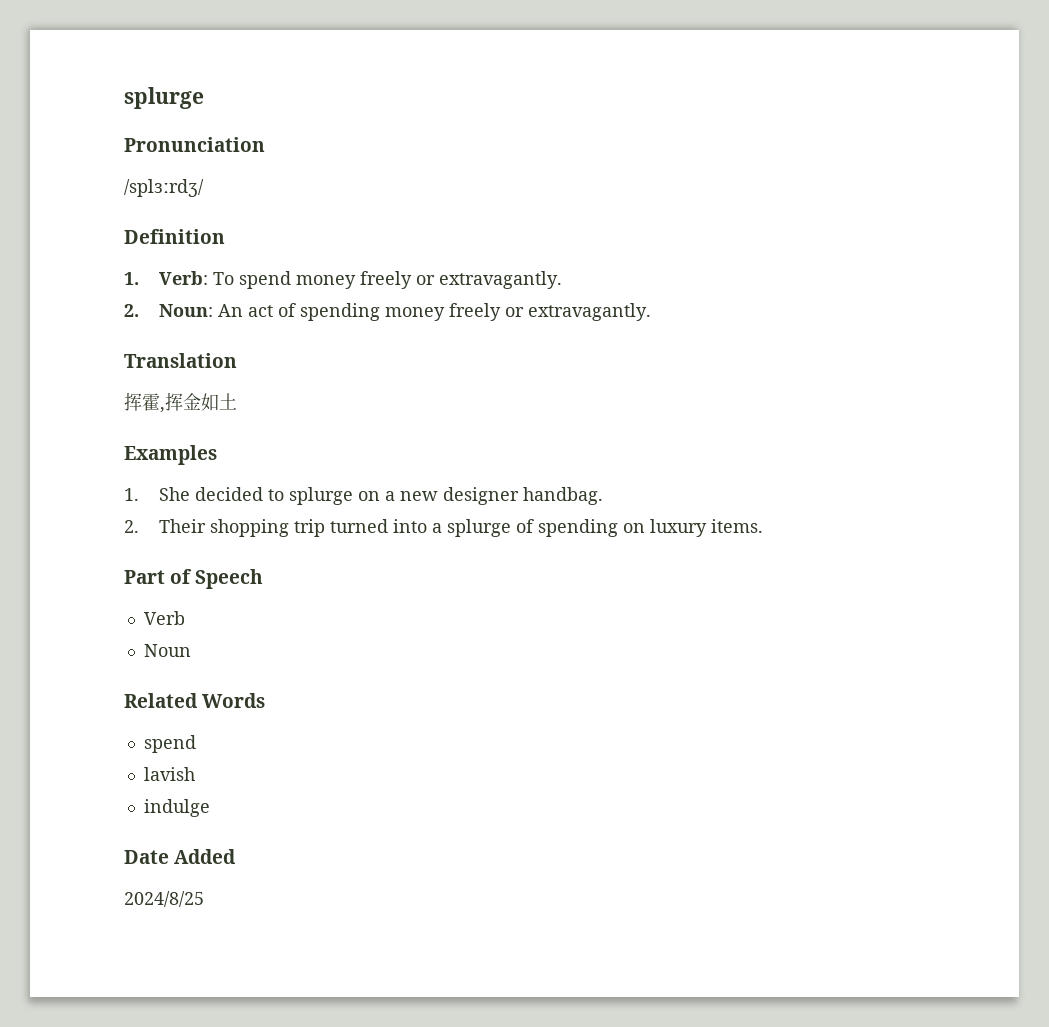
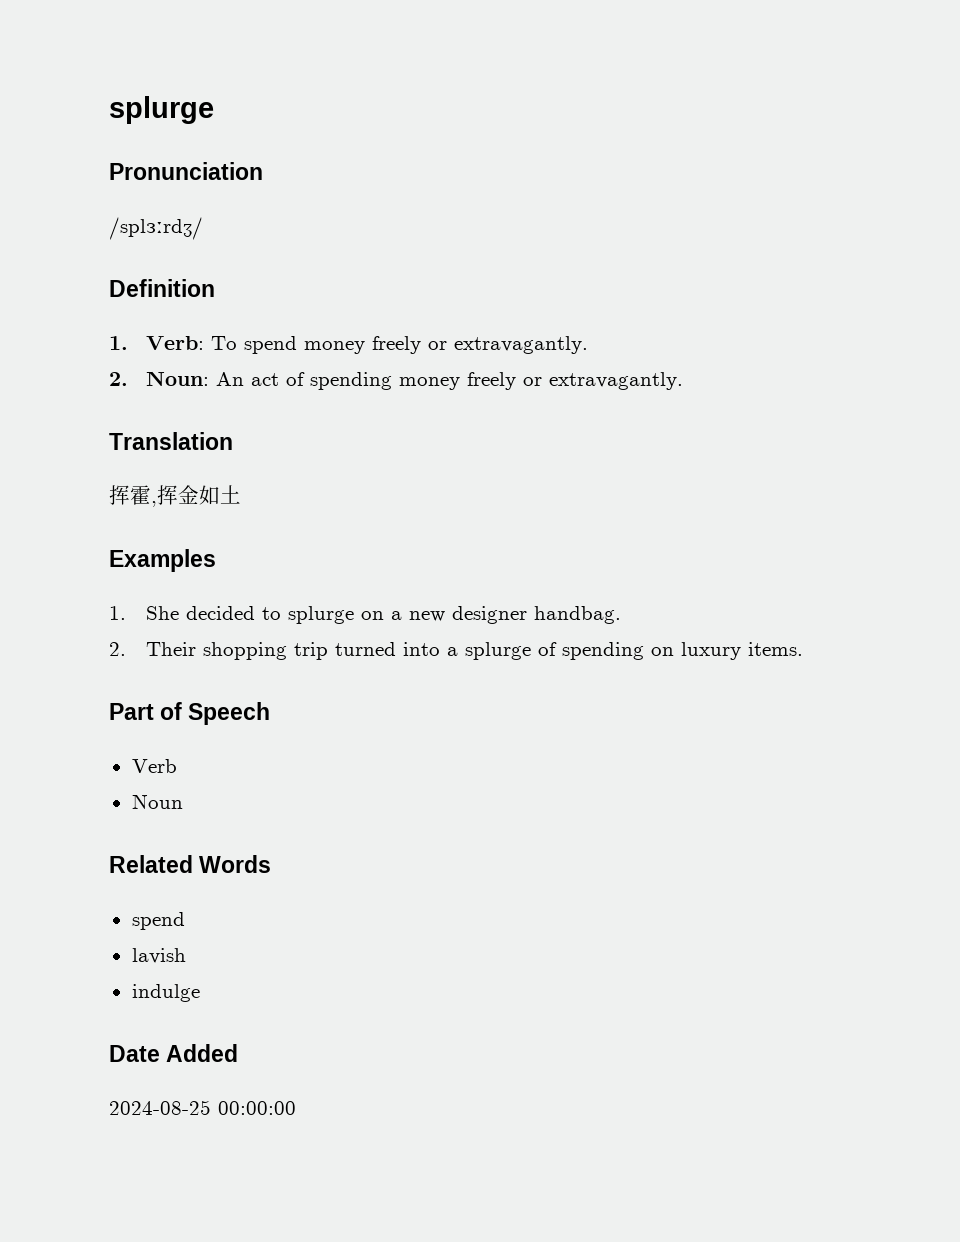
- 2024/8/25
+ 2024-08-25 00:00:00

